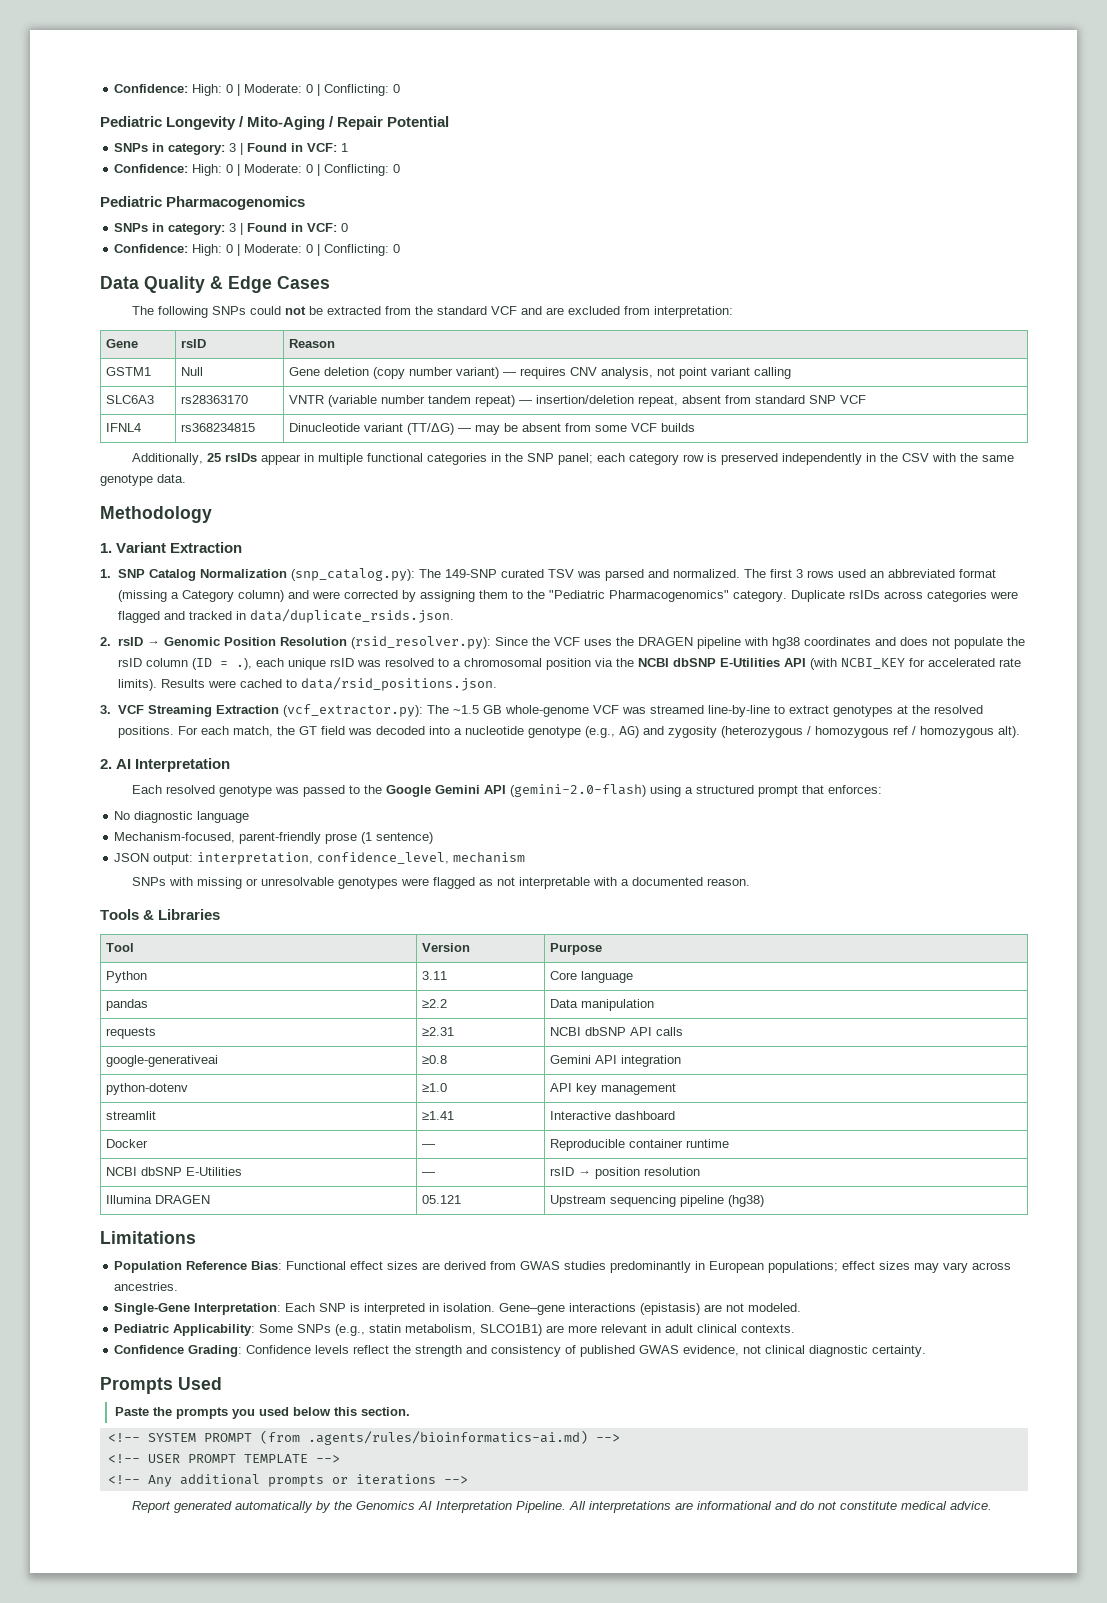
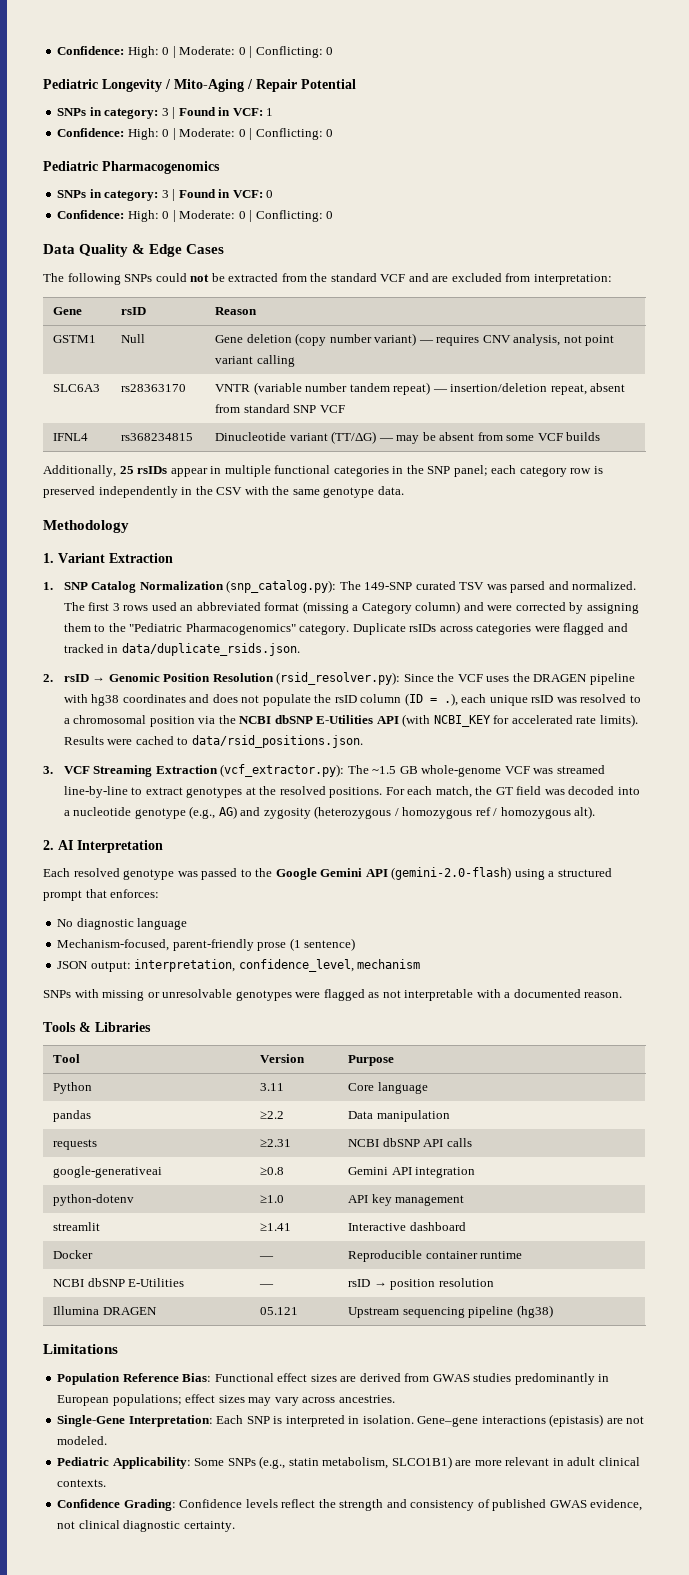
- Prompts Used
- Paste the prompts you used below this section.
- <!-- SYSTEM PROMPT (from .agents/rules/bioinformatics-ai.md) -->
- <!-- USER PROMPT TEMPLATE -->
- <!-- Any additional prompts or iterations -->
- Report generated automatically by the Genomics AI Interpretation Pipeline. All interpretations are informational and do not constitute medical advice.

